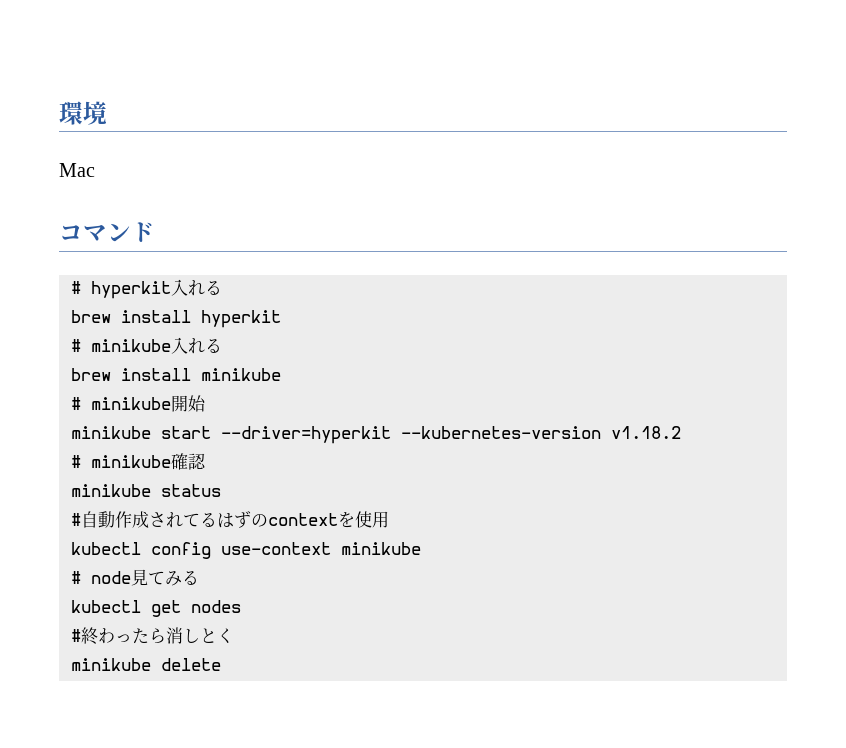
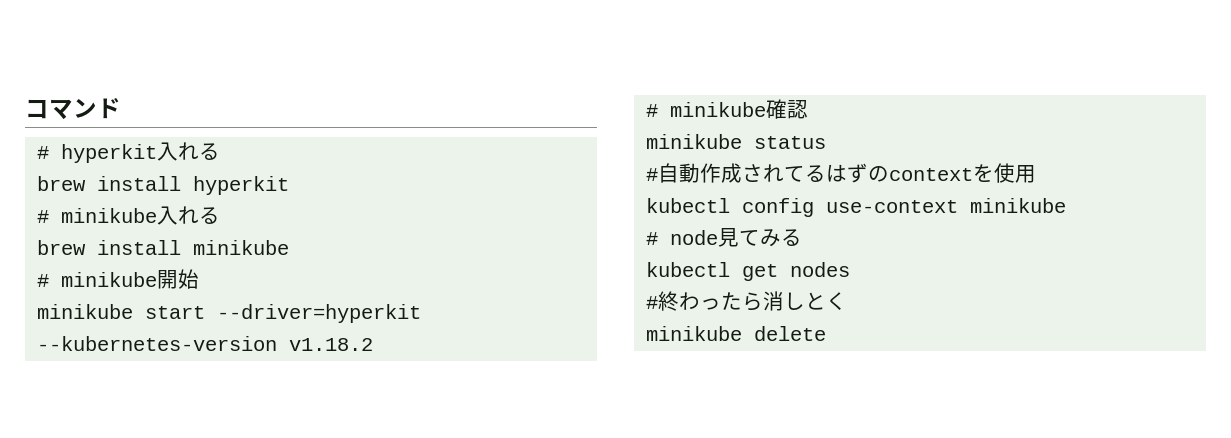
- 環境
- Mac

